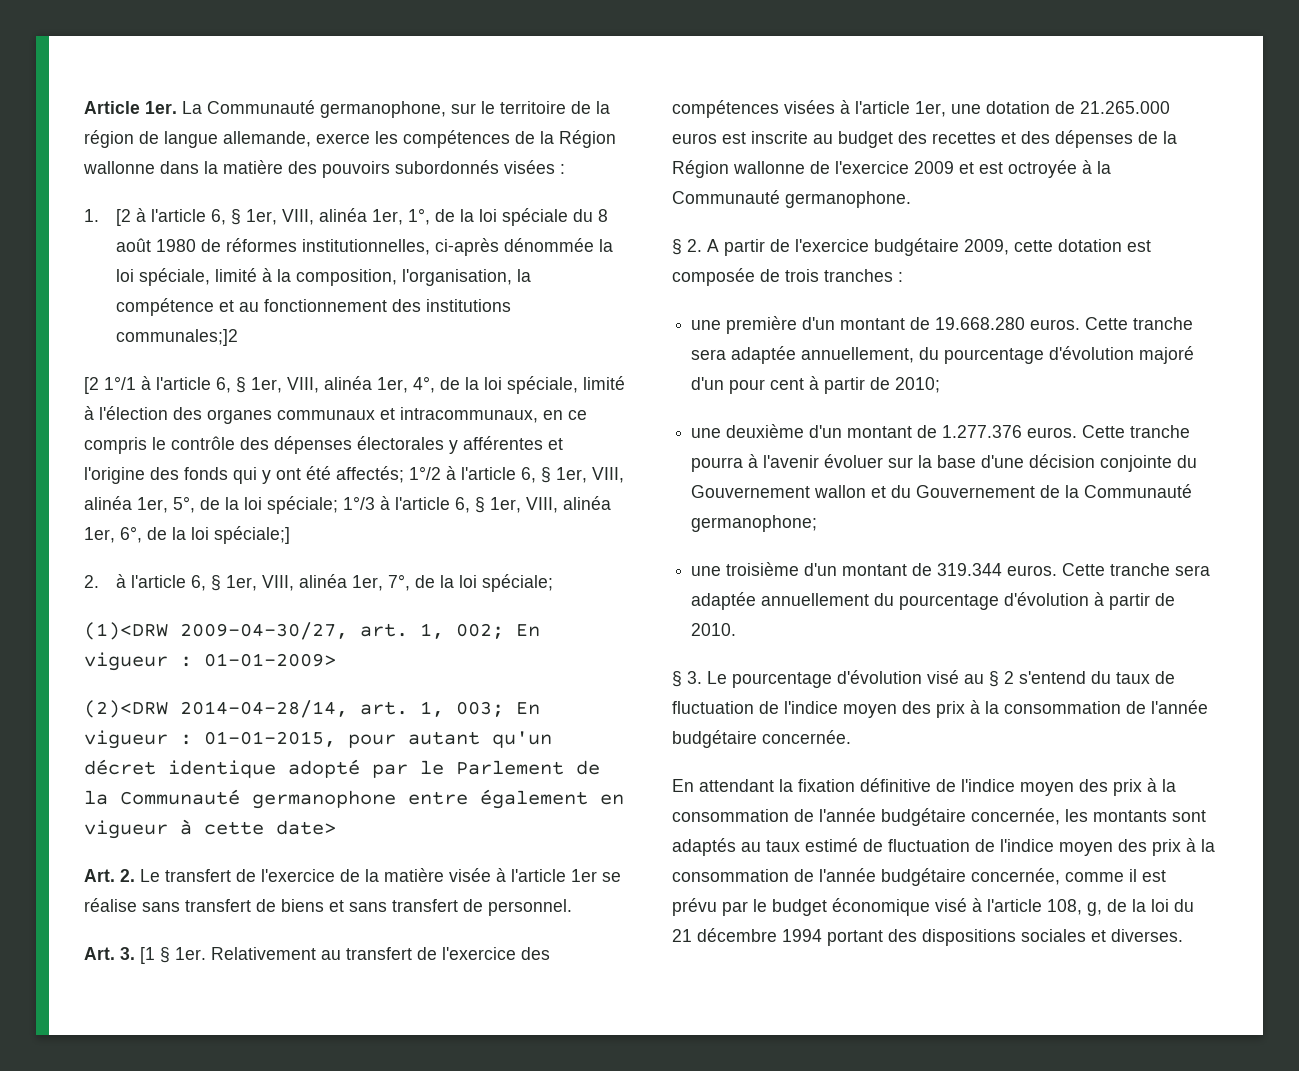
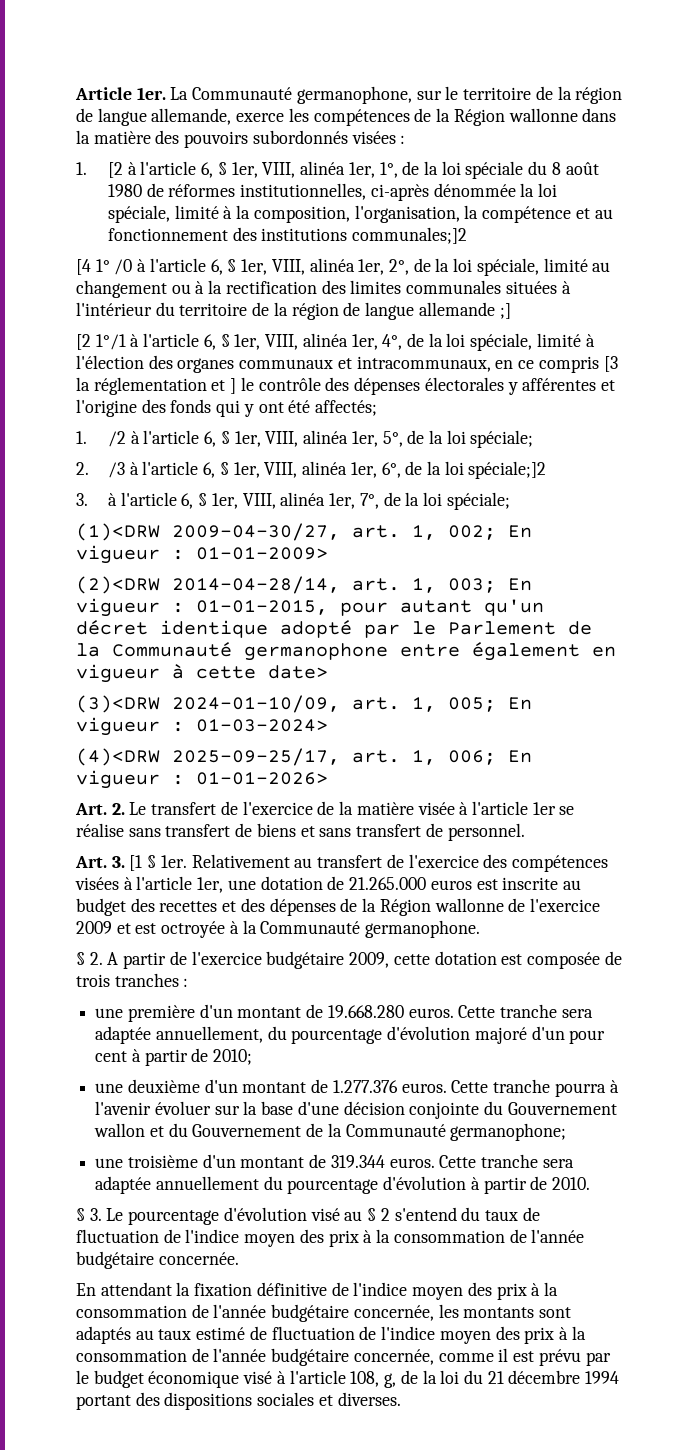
+ [4 1° /0 à l'article 6, § 1er, VIII, alinéa 1er, 2°, de la loi spéciale, limité au changement ou à la rectification des limites communales situées à l'intérieur du territoire de la région de langue allemande ;]
- [2 1°/1 à l'article 6, § 1er, VIII, alinéa 1er, 4°, de la loi spéciale, limité à l'élection des organes communaux et intracommunaux, en ce compris le contrôle des dépenses électorales y afférentes et l'origine des fonds qui y ont été affectés; 1°/2 à l'article 6, § 1er, VIII, alinéa 1er, 5°, de la loi spéciale; 1°/3 à l'article 6, § 1er, VIII, alinéa 1er, 6°, de la loi spéciale;]
- 2. à l'article 6, § 1er, VIII, alinéa 1er, 7°, de la loi spéciale;
+ [2 1°/1 à l'article 6, § 1er, VIII, alinéa 1er, 4°, de la loi spéciale, limité à l'élection des organes communaux et intracommunaux, en ce compris [3 la réglementation et ] le contrôle des dépenses électorales y afférentes et l'origine des fonds qui y ont été affectés;
+ 1. /2 à l'article 6, § 1er, VIII, alinéa 1er, 5°, de la loi spéciale;
+ 2. /3 à l'article 6, § 1er, VIII, alinéa 1er, 6°, de la loi spéciale;]2
+ 3. à l'article 6, § 1er, VIII, alinéa 1er, 7°, de la loi spéciale;
+ (3)<DRW 2024-01-10/09, art. 1, 005; En vigueur : 01-03-2024>
+ (4)<DRW 2025-09-25/17, art. 1, 006; En vigueur : 01-01-2026>

